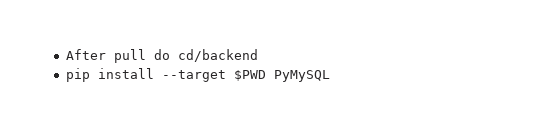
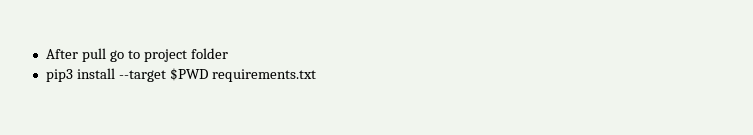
- After pull do cd/backend
- pip install --target $PWD PyMySQL
+ After pull go to project folder
+ pip3 install --target $PWD requirements.txt

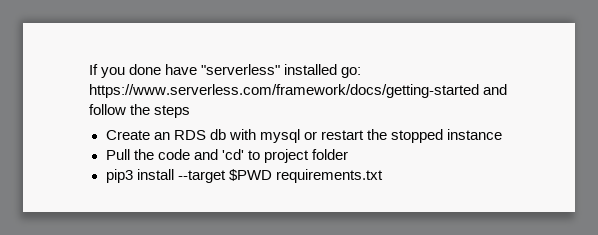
- After pull go to project folder
+ If you done have "serverless" installed go: https://www.serverless.com/framework/docs/getting-started and follow the steps
+ Create an RDS db with mysql or restart the stopped instance
+ Pull the code and 'cd' to project folder

